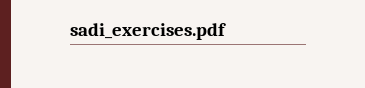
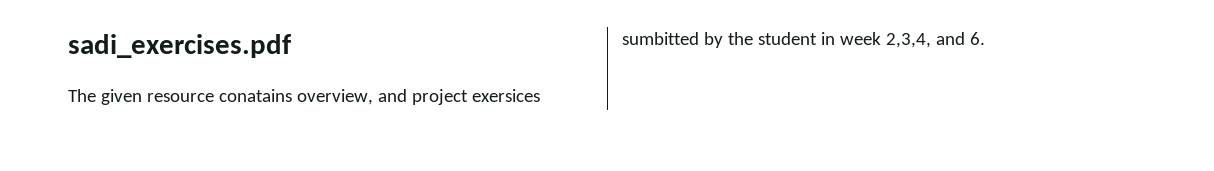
+ The given resource conatains overview, and project exersices sumbitted by the student in week 2,3,4, and 6.

